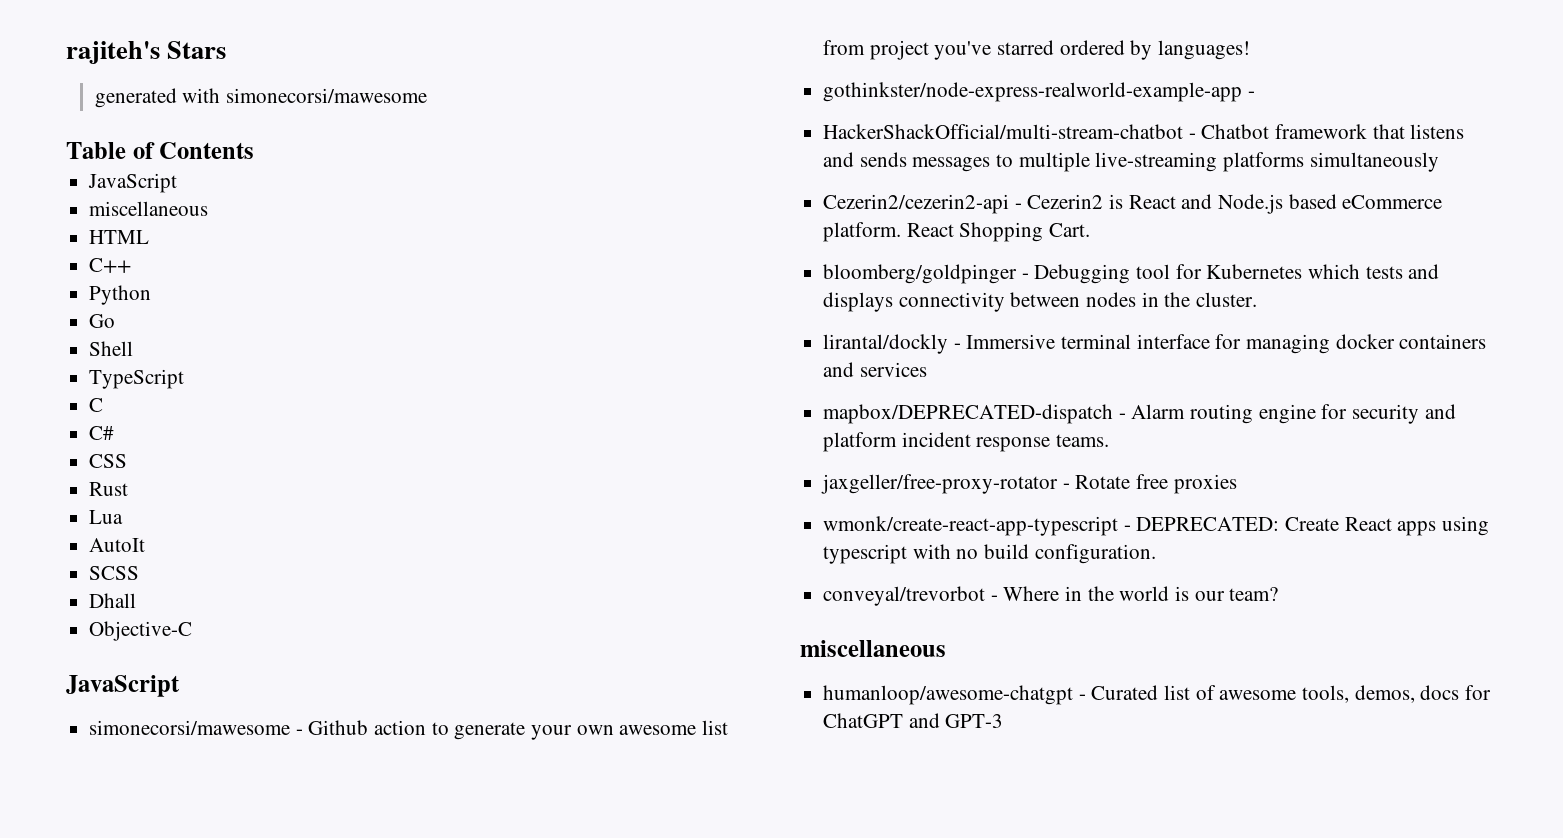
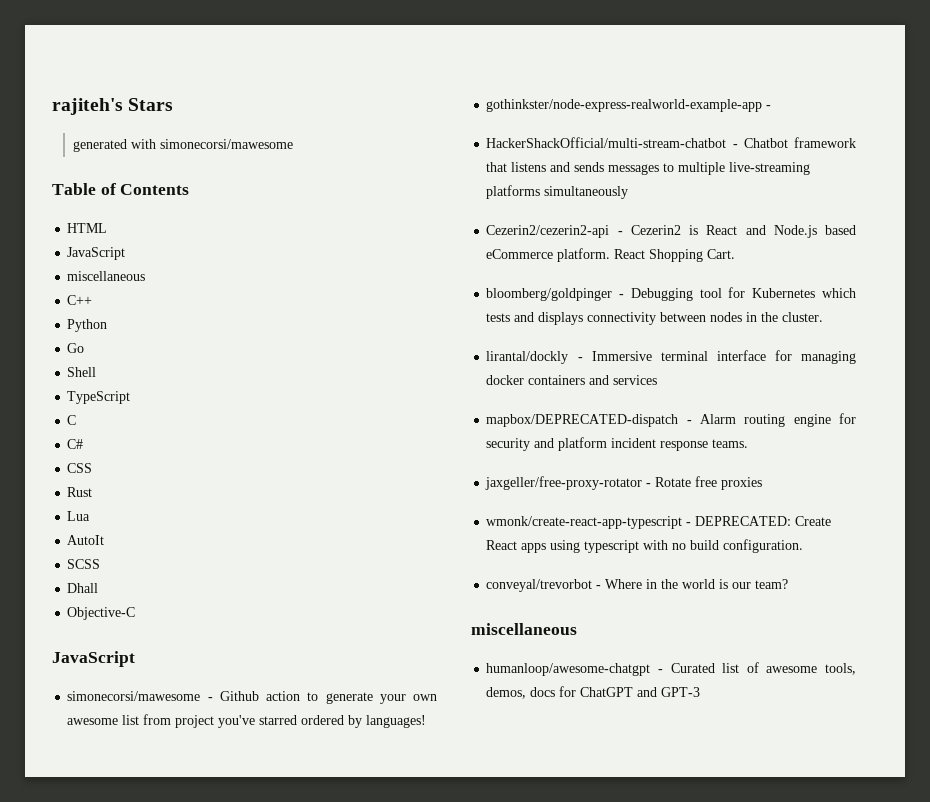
+ HTML
- HTML

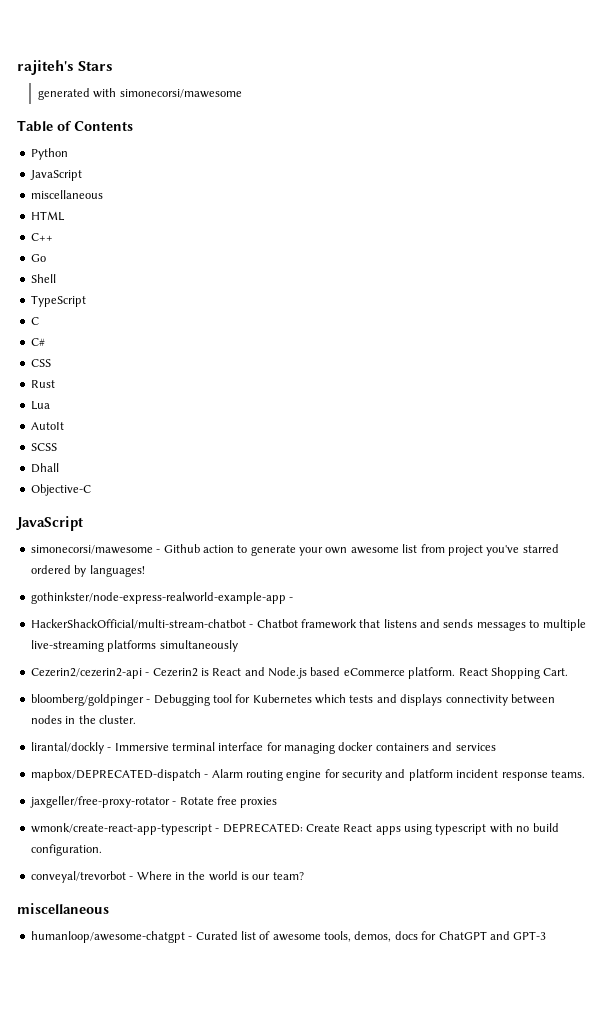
- HTML
+ Python
+ HTML
- Python

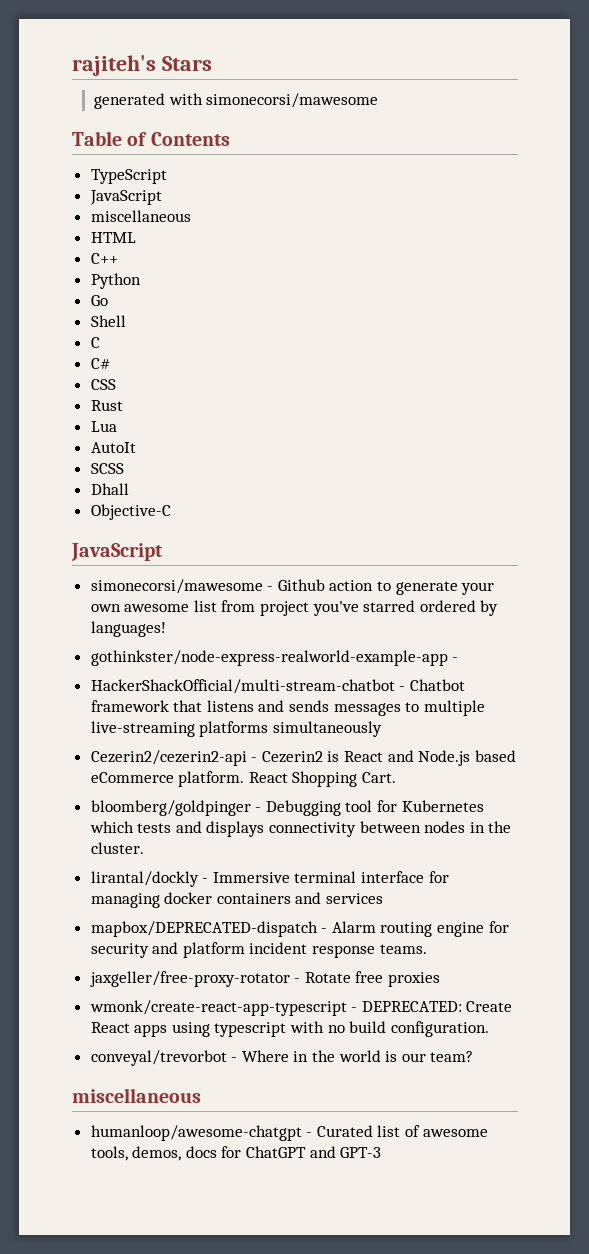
- Python
+ TypeScript
+ Python
- TypeScript

